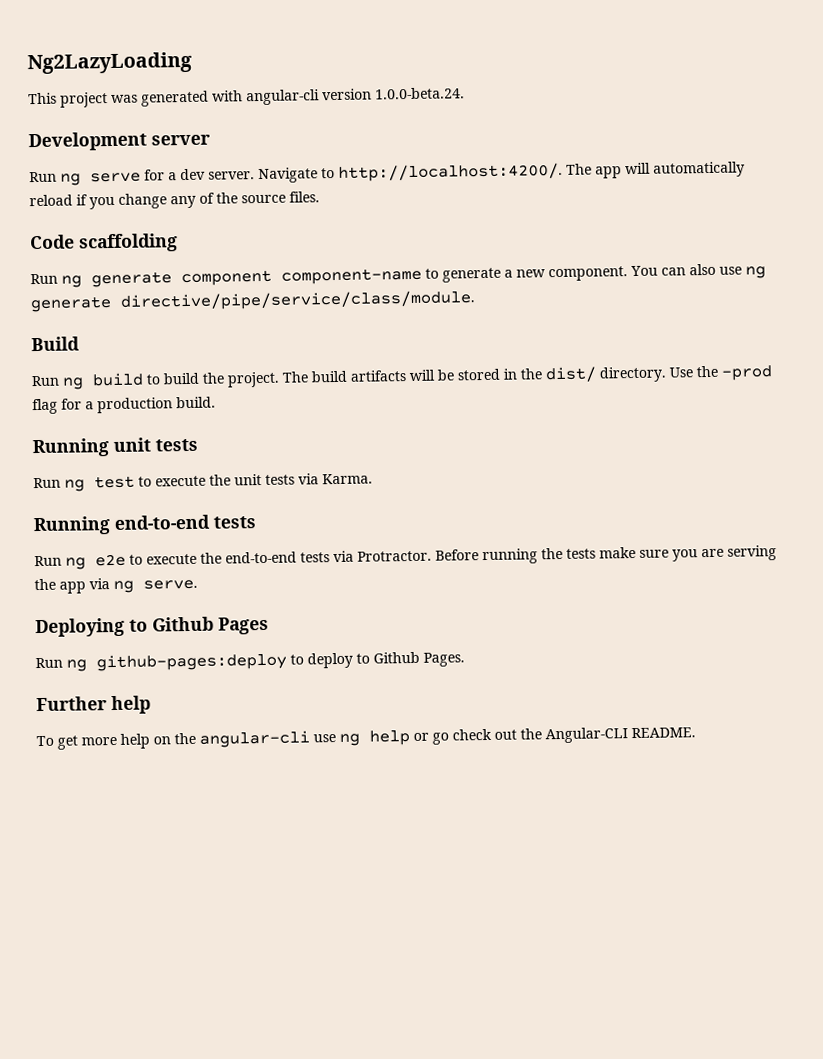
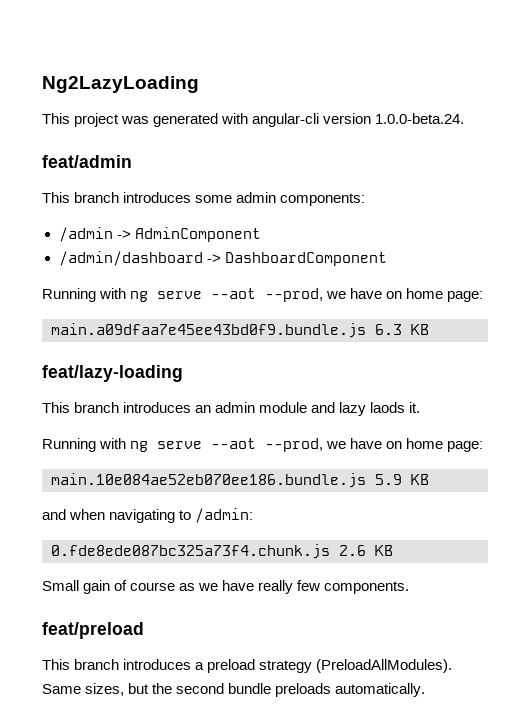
- Development server
- Run ng serve for a dev server. Navigate to http://localhost:4200/. The app will automatically reload if you change any of the source files.
- Code scaffolding
- Run ng generate component component-name to generate a new component. You can also use ng generate directive/pipe/service/class/module.
- Build
- Run ng build to build the project. The build artifacts will be stored in the dist/ directory. Use the -prod flag for a production build.
- Running unit tests
- Run ng test to execute the unit tests via Karma.
- Running end-to-end tests
- Run ng e2e to execute the end-to-end tests via Protractor. Before running the tests make sure you are serving the app via ng serve.
- Deploying to Github Pages
- Run ng github-pages:deploy to deploy to Github Pages.
- Further help
- To get more help on the angular-cli use ng help or go check out the Angular-CLI README.
+ feat/admin
+ This branch introduces some admin components:
+ /admin -> AdminComponent
+ /admin/dashboard -> DashboardComponent
+ Running with ng serve --aot --prod, we have on home page:
+ main.a09dfaa7e45ee43bd0f9.bundle.js 6.3 KB
+ feat/lazy-loading
+ This branch introduces an admin module and lazy laods it.
+ Running with ng serve --aot --prod, we have on home page:
+ main.10e084ae52eb070ee186.bundle.js 5.9 KB
+ and when navigating to /admin:
+ 0.fde8ede087bc325a73f4.chunk.js 2.6 KB
+ Small gain of course as we have really few components.
+ feat/preload
+ This branch introduces a preload strategy (PreloadAllModules). Same sizes, but the second bundle preloads automatically.

